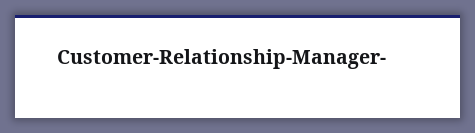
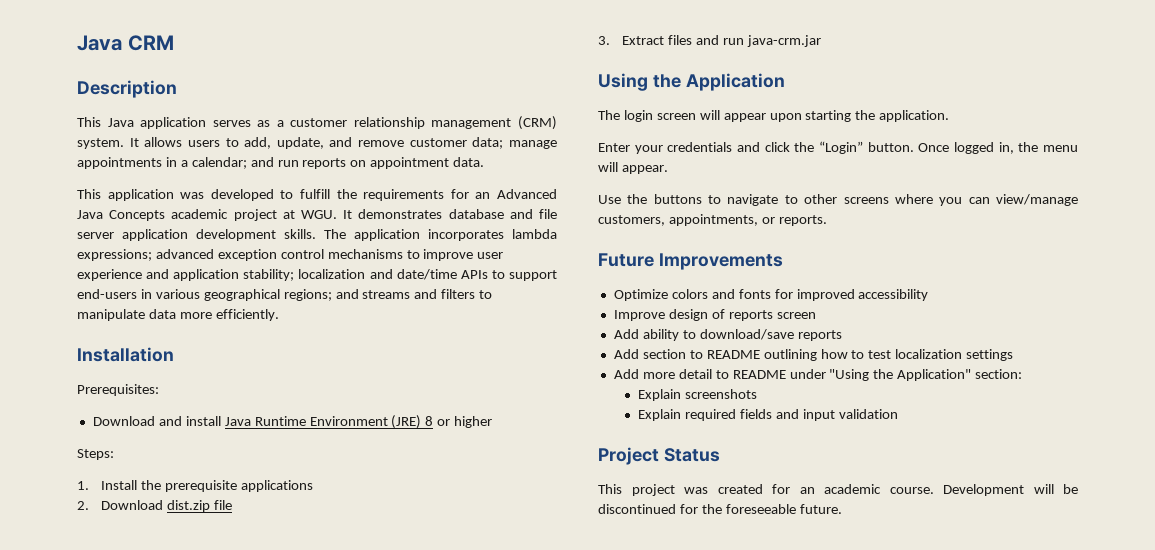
- Customer-Relationship-Manager-
+ Java CRM
+ Description
+ This Java application serves as a customer relationship management (CRM) system. It allows users to add, update, and remove customer data; manage appointments in a calendar; and run reports on appointment data.
+ This application was developed to fulfill the requirements for an Advanced Java Concepts academic project at WGU. It demonstrates database and file server application development skills. The application incorporates lambda expressions; advanced exception control mechanisms to improve user experience and application stability; localization and date/time APIs to support end-users in various geographical regions; and streams and filters to manipulate data more efficiently.
+ Installation
+ Prerequisites:
+ Download and install Java Runtime Environment (JRE) 8 or higher
+ Steps:
+ 1. Install the prerequisite applications
+ 2. Download dist.zip file
+ 3. Extract files and run java-crm.jar
+ Using the Application
+ The login screen will appear upon starting the application.
+ Enter your credentials and click the “Login” button. Once logged in, the menu will appear.
+ Use the buttons to navigate to other screens where you can view/manage customers, appointments, or reports.
+ Future Improvements
+ Optimize colors and fonts for improved accessibility
+ Improve design of reports screen
+ Add ability to download/save reports
+ Add section to README outlining how to test localization settings
+ Add more detail to README under "Using the Application" section:
+ Explain screenshots
+ Explain required fields and input validation
+ Project Status
+ This project was created for an academic course. Development will be discontinued for the foreseeable future.

